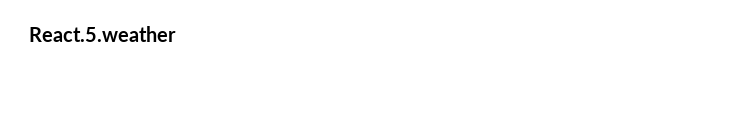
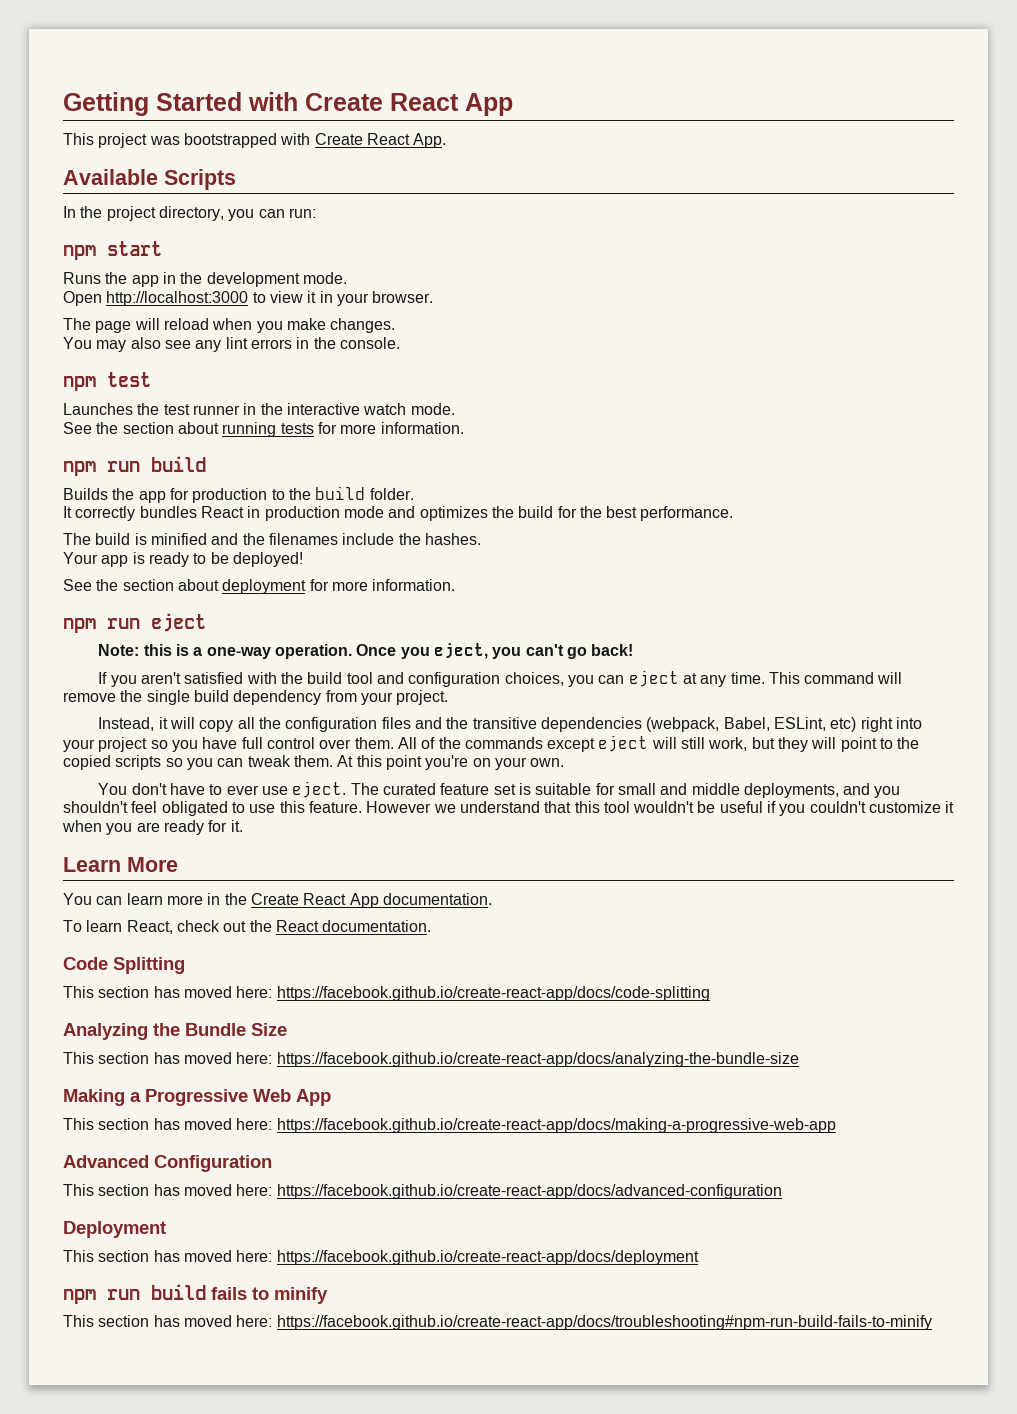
- React.5.weather
+ Getting Started with Create React App
+ This project was bootstrapped with Create React App.
+ Available Scripts
+ In the project directory, you can run:
+ npm start
+ Runs the app in the development mode.
+ Open http://localhost:3000 to view it in your browser.
+ The page will reload when you make changes.
+ You may also see any lint errors in the console.
+ npm test
+ Launches the test runner in the interactive watch mode.
+ See the section about running tests for more information.
+ npm run build
+ Builds the app for production to the build folder.
+ It correctly bundles React in production mode and optimizes the build for the best performance.
+ The build is minified and the filenames include the hashes.
+ Your app is ready to be deployed!
+ See the section about deployment for more information.
+ npm run eject
+ Note: this is a one-way operation. Once you eject, you can't go back!
+ If you aren't satisfied with the build tool and configuration choices, you can eject at any time. This command will remove the single build dependency from your project.
+ Instead, it will copy all the configuration files and the transitive dependencies (webpack, Babel, ESLint, etc) right into your project so you have full control over them. All of the commands except eject will still work, but they will point to the copied scripts so you can tweak them. At this point you're on your own.
+ You don't have to ever use eject. The curated feature set is suitable for small and middle deployments, and you shouldn't feel obligated to use this feature. However we understand that this tool wouldn't be useful if you couldn't customize it when you are ready for it.
+ Learn More
+ You can learn more in the Create React App documentation.
+ To learn React, check out the React documentation.
+ Code Splitting
+ This section has moved here: https://facebook.github.io/create-react-app/docs/code-splitting
+ Analyzing the Bundle Size
+ This section has moved here: https://facebook.github.io/create-react-app/docs/analyzing-the-bundle-size
+ Making a Progressive Web App
+ This section has moved here: https://facebook.github.io/create-react-app/docs/making-a-progressive-web-app
+ Advanced Configuration
+ This section has moved here: https://facebook.github.io/create-react-app/docs/advanced-configuration
+ Deployment
+ This section has moved here: https://facebook.github.io/create-react-app/docs/deployment
+ npm run build fails to minify
+ This section has moved here: https://facebook.github.io/create-react-app/docs/troubleshooting#npm-run-build-fails-to-minify

